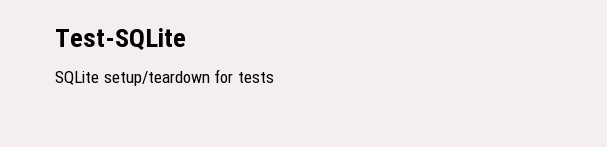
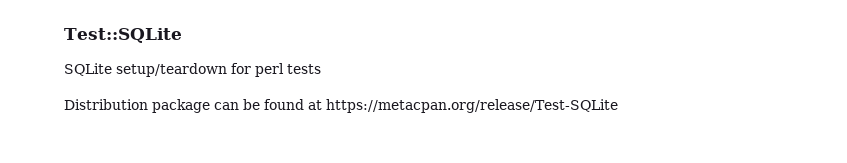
- Test-SQLite
+ Test::SQLite
- SQLite setup/teardown for tests
+ SQLite setup/teardown for perl tests
+ Distribution package can be found at https://metacpan.org/release/Test-SQLite

